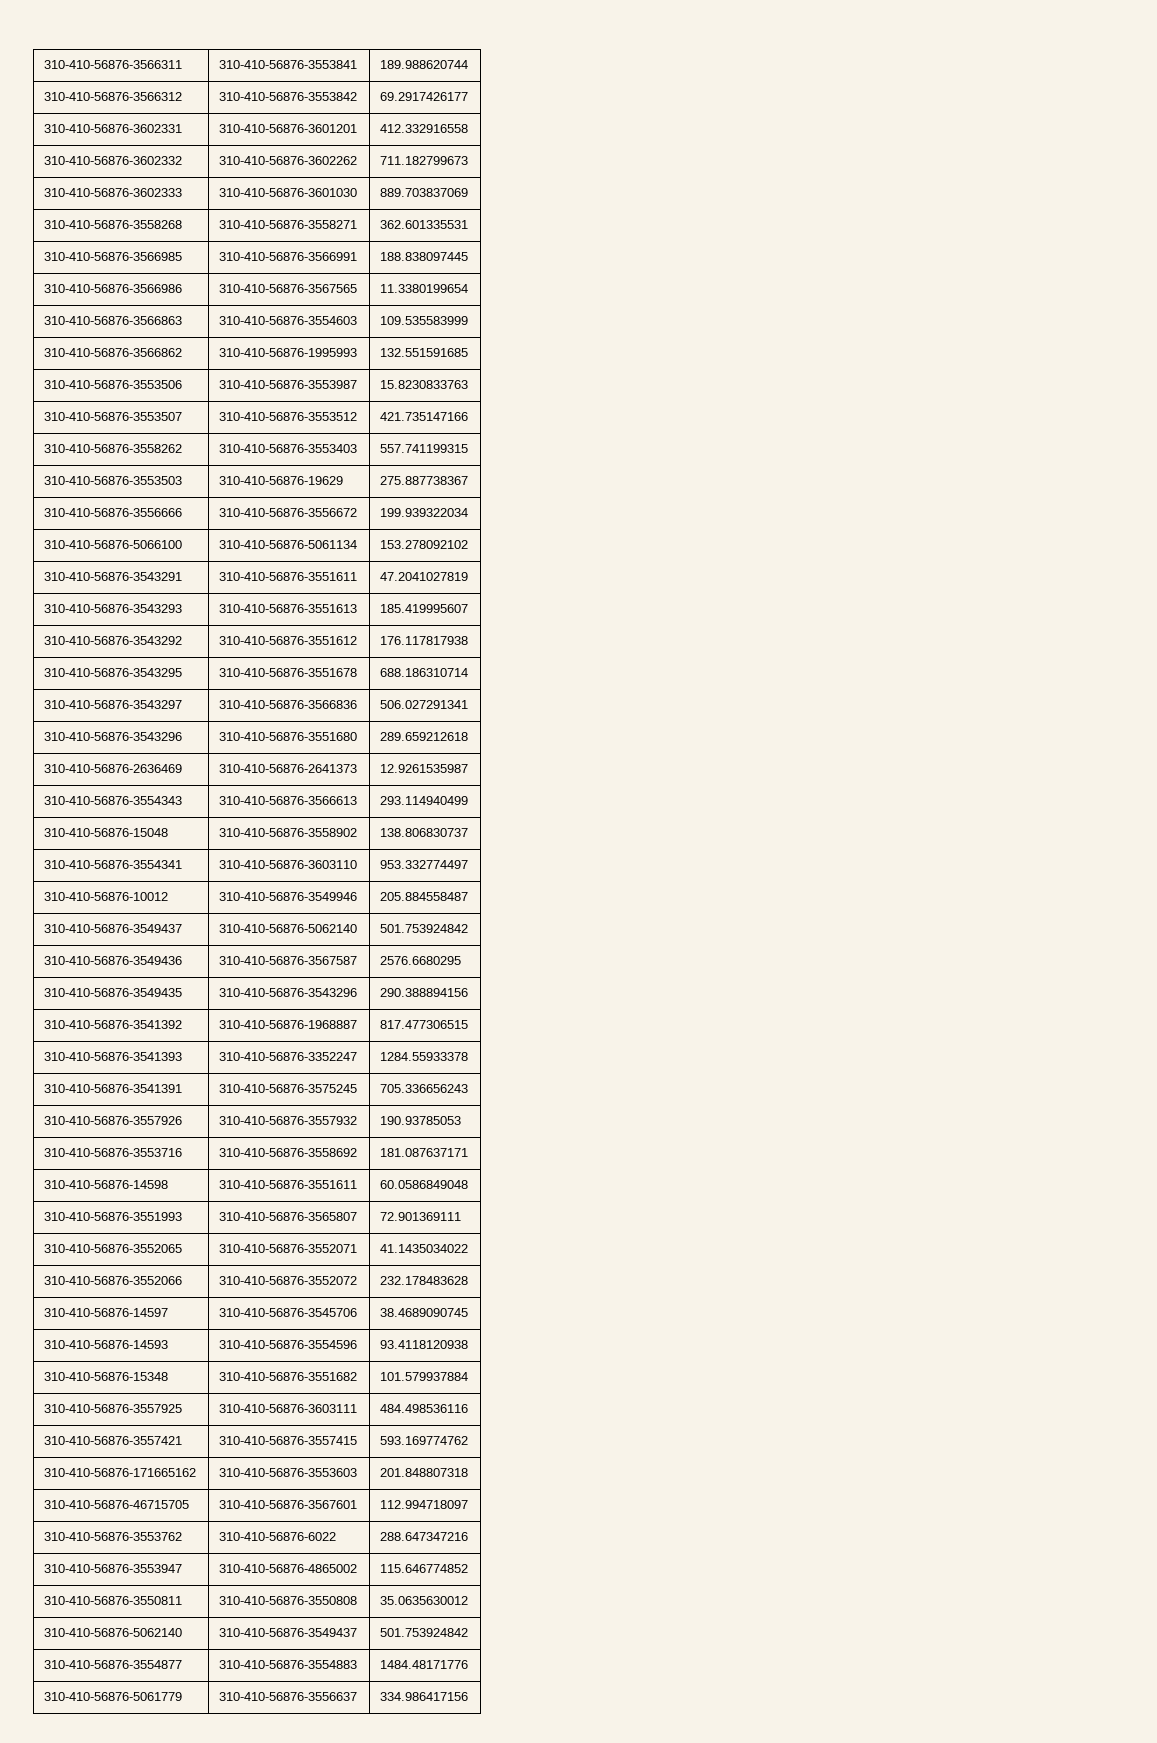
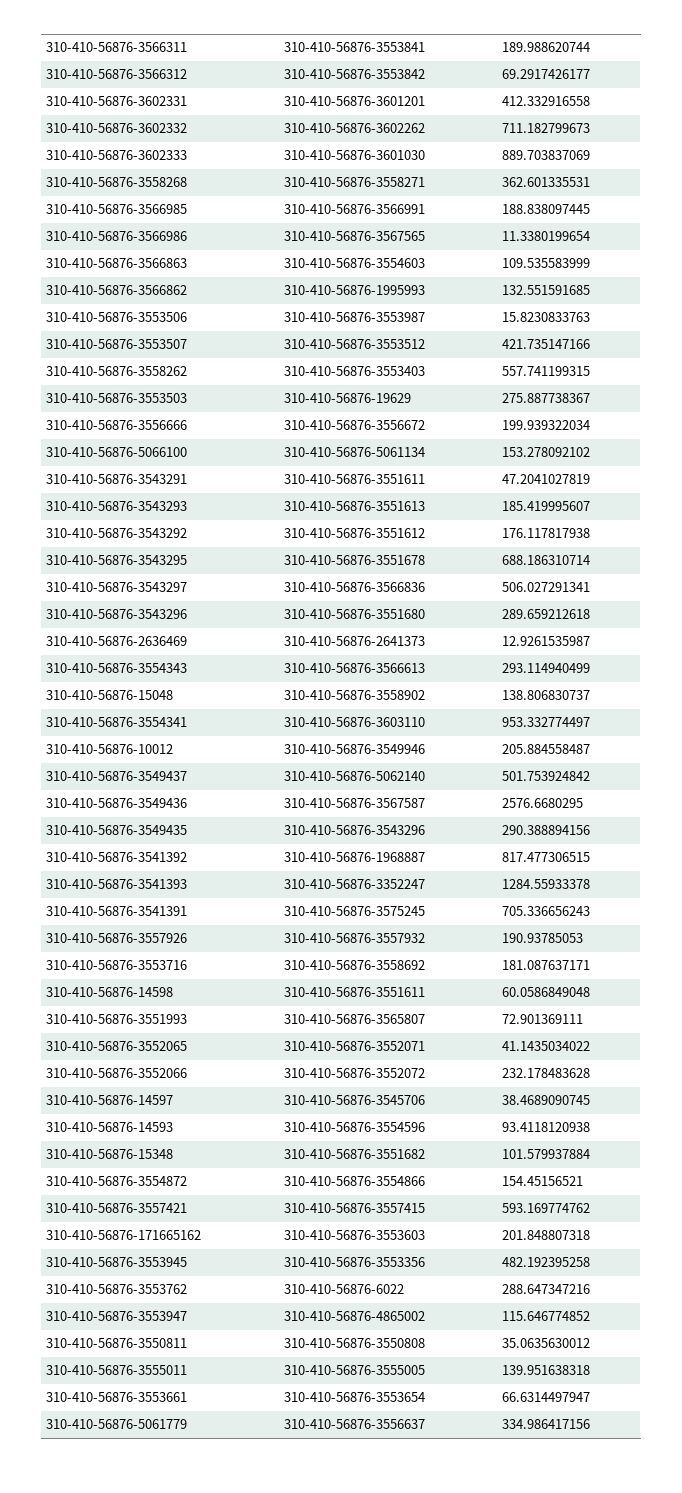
- 310-410-56876-3557925 | 310-410-56876-3603111 | 484.498536116
+ 310-410-56876-3554872 | 310-410-56876-3554866 | 154.45156521
- 310-410-56876-46715705 | 310-410-56876-3567601 | 112.994718097
+ 310-410-56876-3553945 | 310-410-56876-3553356 | 482.192395258
- 310-410-56876-5062140 | 310-410-56876-3549437 | 501.753924842
- 310-410-56876-3554877 | 310-410-56876-3554883 | 1484.48171776
+ 310-410-56876-3555011 | 310-410-56876-3555005 | 139.951638318
+ 310-410-56876-3553661 | 310-410-56876-3553654 | 66.6314497947

